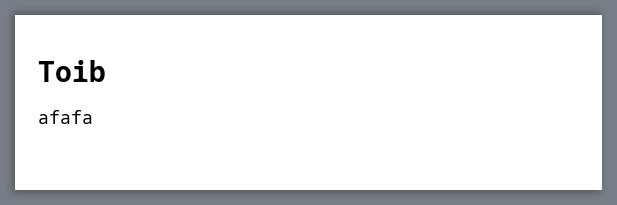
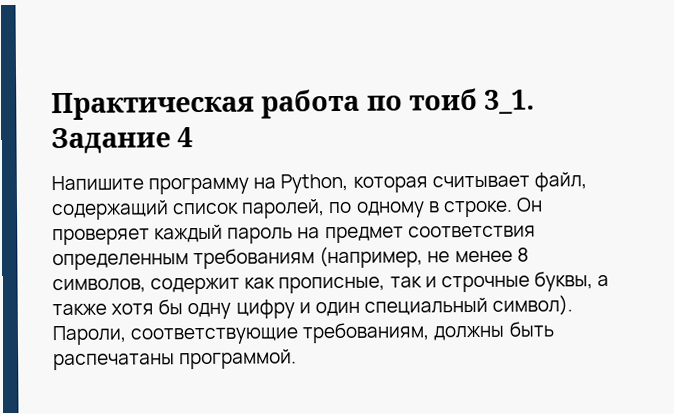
- Toib
- afafa
+ Практическая работа по тоиб 3_1. Задание 4
+ Напишите программу на Python, которая считывает файл, содержащий список паролей, по одному в строке. Он проверяет каждый пароль на предмет соответствия определенным требованиям (например, не менее 8 символов, содержит как прописные, так и строчные буквы, а также хотя бы одну цифру и один специальный символ). Пароли, соответствующие требованиям, должны быть распечатаны программой.

